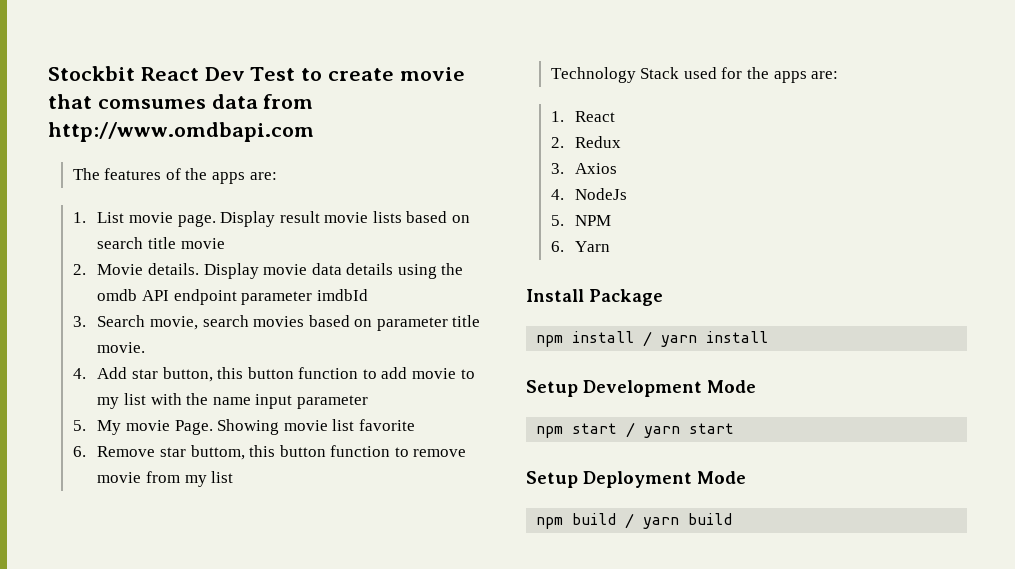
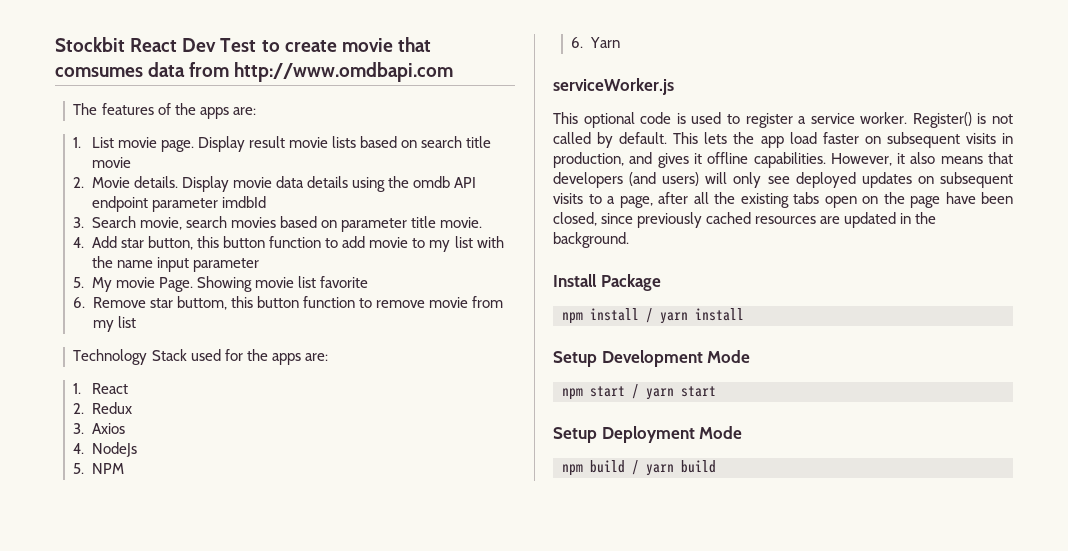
+ serviceWorker.js
+ This optional code is used to register a service worker. Register() is not called by default. This lets the app load faster on subsequent visits in production, and gives it offline capabilities. However, it also means that developers (and users) will only see deployed updates on subsequent visits to a page, after all the existing tabs open on the page have been closed, since previously cached resources are updated in the background.

